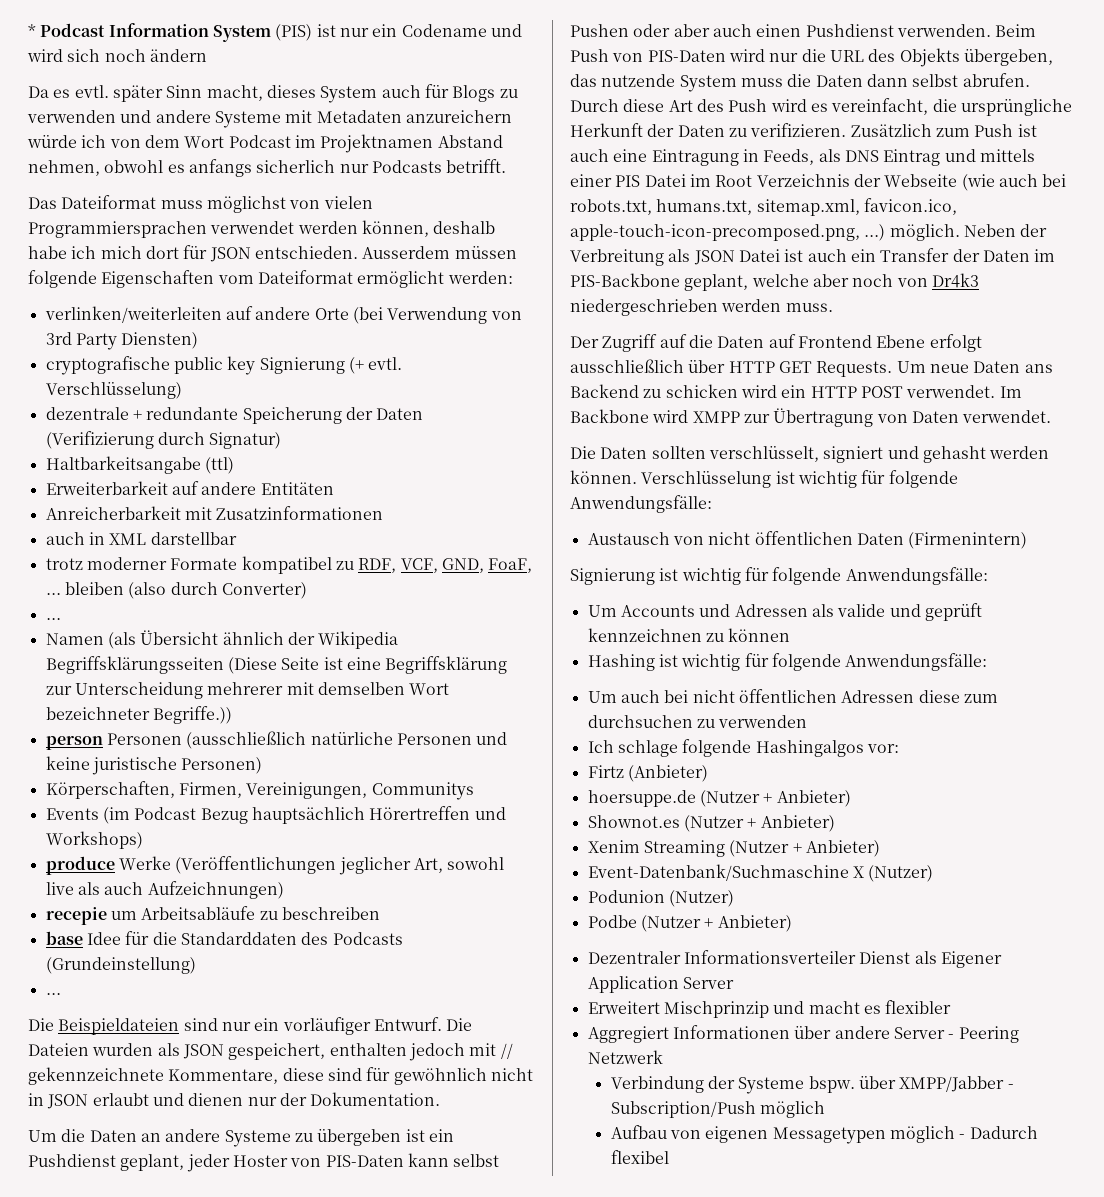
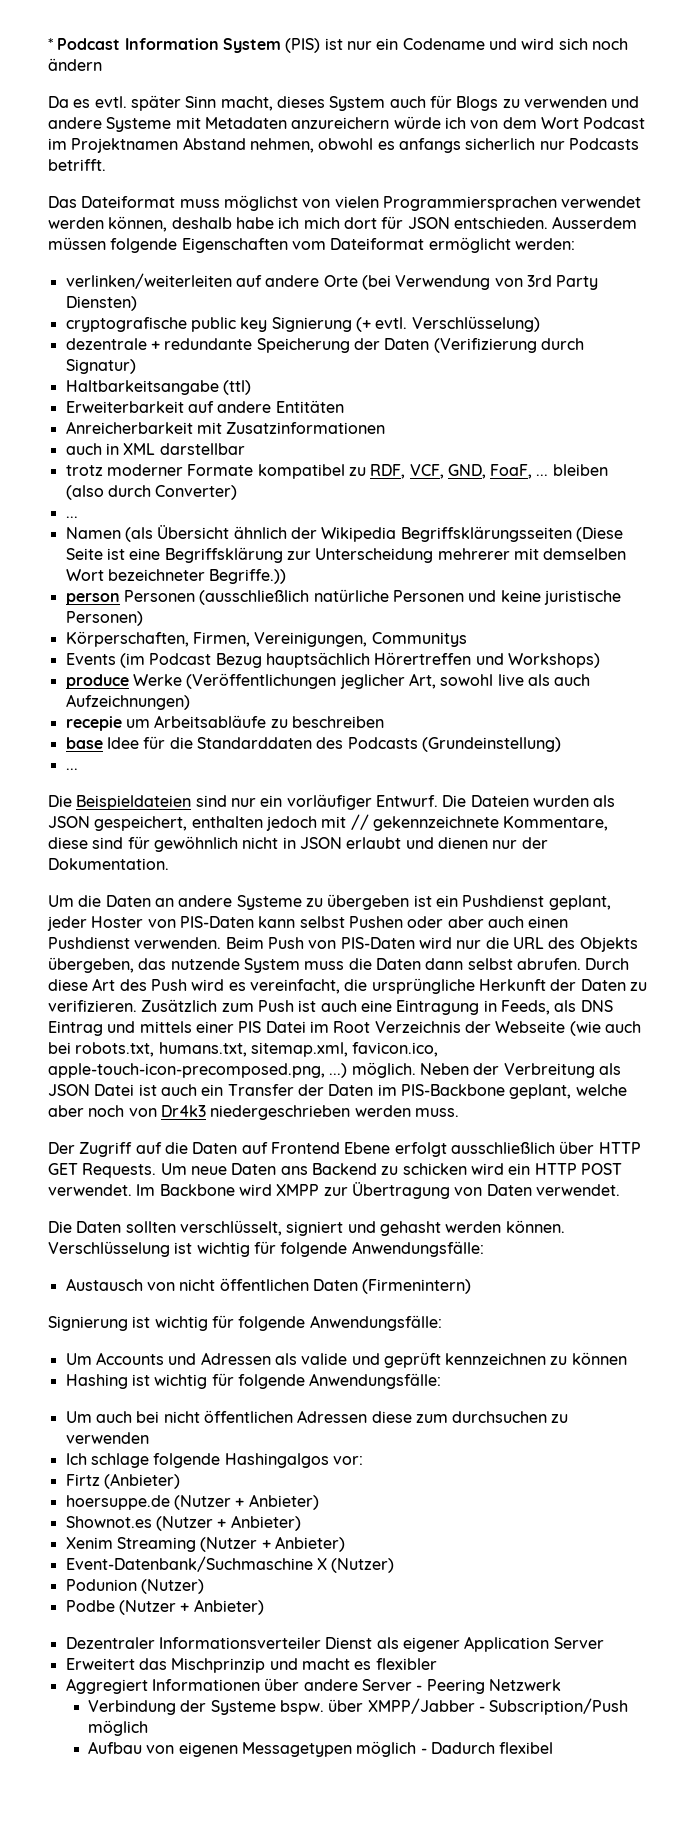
- Dezentraler Informationsverteiler Dienst als Eigener Application Server
+ Dezentraler Informationsverteiler Dienst als eigener Application Server
- Erweitert Mischprinzip und macht es flexibler
+ Erweitert das Mischprinzip und macht es flexibler

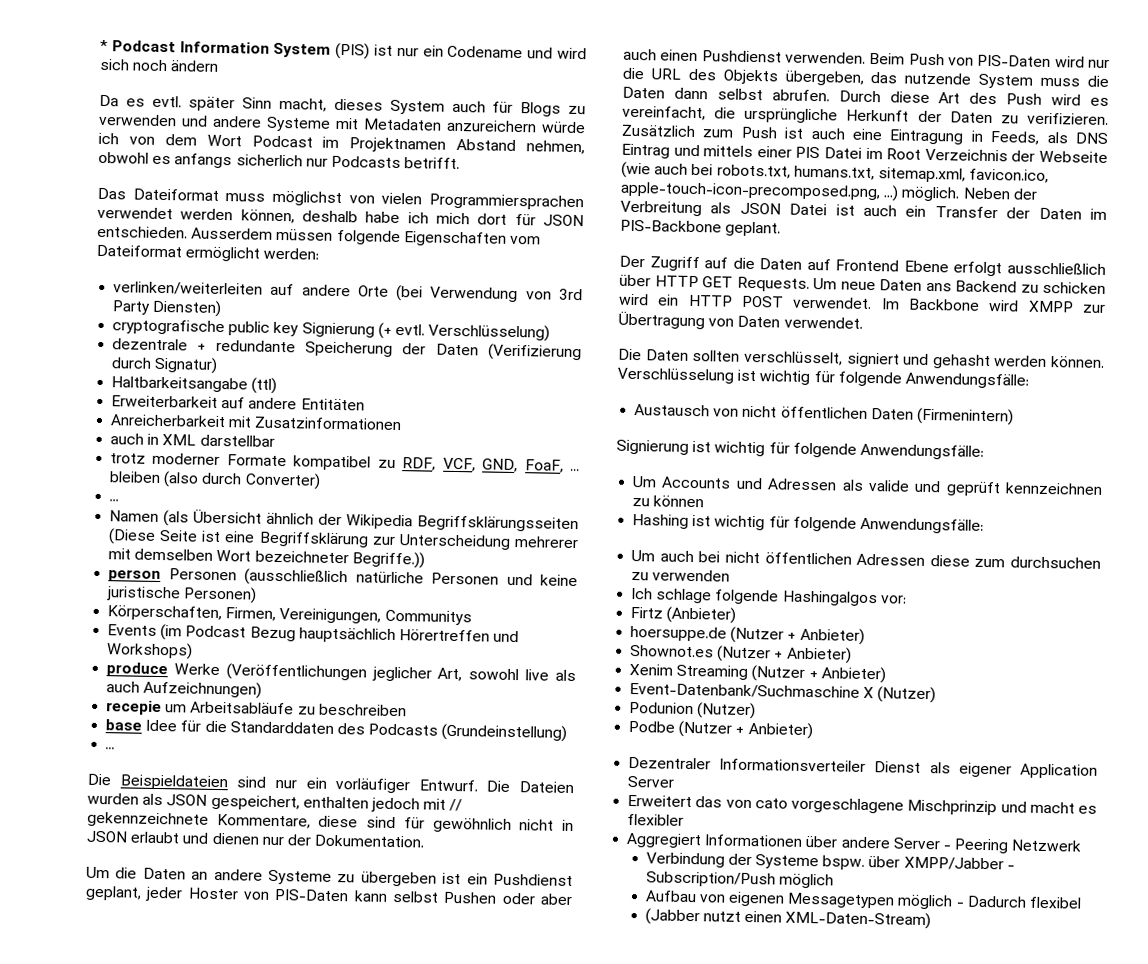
- Neben der Verbreitung als JSON Datei ist auch ein Transfer der Daten im PIS-Backbone geplant, welche aber noch von Dr4k3 niedergeschrieben werden muss.
+ Neben der Verbreitung als JSON Datei ist auch ein Transfer der Daten im PIS-Backbone geplant.
- Erweitert das Mischprinzip und macht es flexibler
+ Erweitert das von cato vorgeschlagene Mischprinzip und macht es flexibler
+ (Jabber nutzt einen XML-Daten-Stream)

